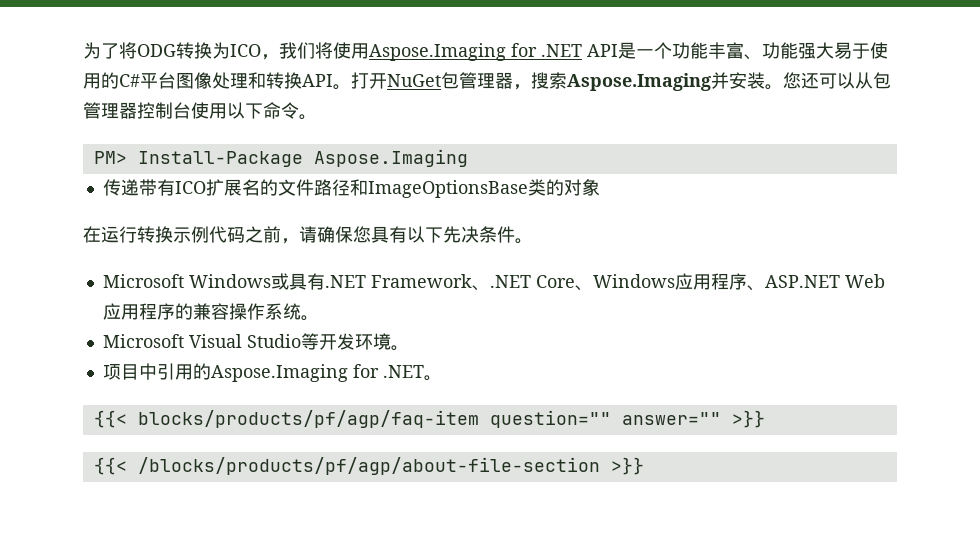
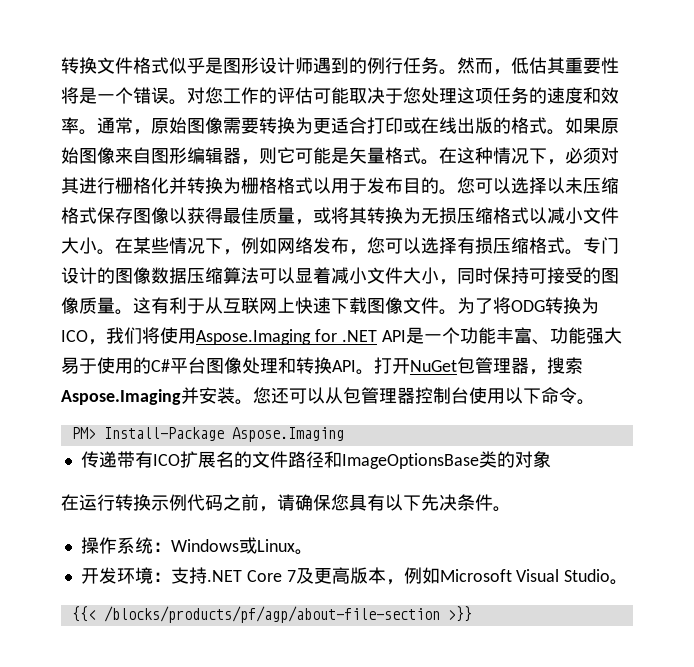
+ 转换文件格式似乎是图形设计师遇到的例行任务。然而，低估其重要性将是一个错误。对您工作的评估可能取决于您处理这项任务的速度和效率。通常，原始图像需要转换为更适合打印或在线出版的格式。如果原始图像来自图形编辑器，则它可能是矢量格式。在这种情况下，必须对其进行栅格化并转换为栅格格式以用于发布目的。您可以选择以未压缩格式保存图像以获得最佳质量，或将其转换为无损压缩格式以减小文件大小。在某些情况下，例如网络发布，您可以选择有损压缩格式。专门设计的图像数据压缩算法可以显着减小文件大小，同时保持可接受的图像质量。这有利于从互联网上快速下载图像文件。
- Microsoft Windows或具有.NET Framework、.NET Core、Windows应用程序、ASP.NET Web应用程序的兼容操作系统。
- Microsoft Visual Studio等开发环境。
- 项目中引用的Aspose.Imaging for .NET。
- {{< blocks/products/pf/agp/faq-item question="" answer="" >}}
+ 操作系统：Windows或Linux。
+ 开发环境：支持.NET Core 7及更高版本，例如Microsoft Visual Studio。

